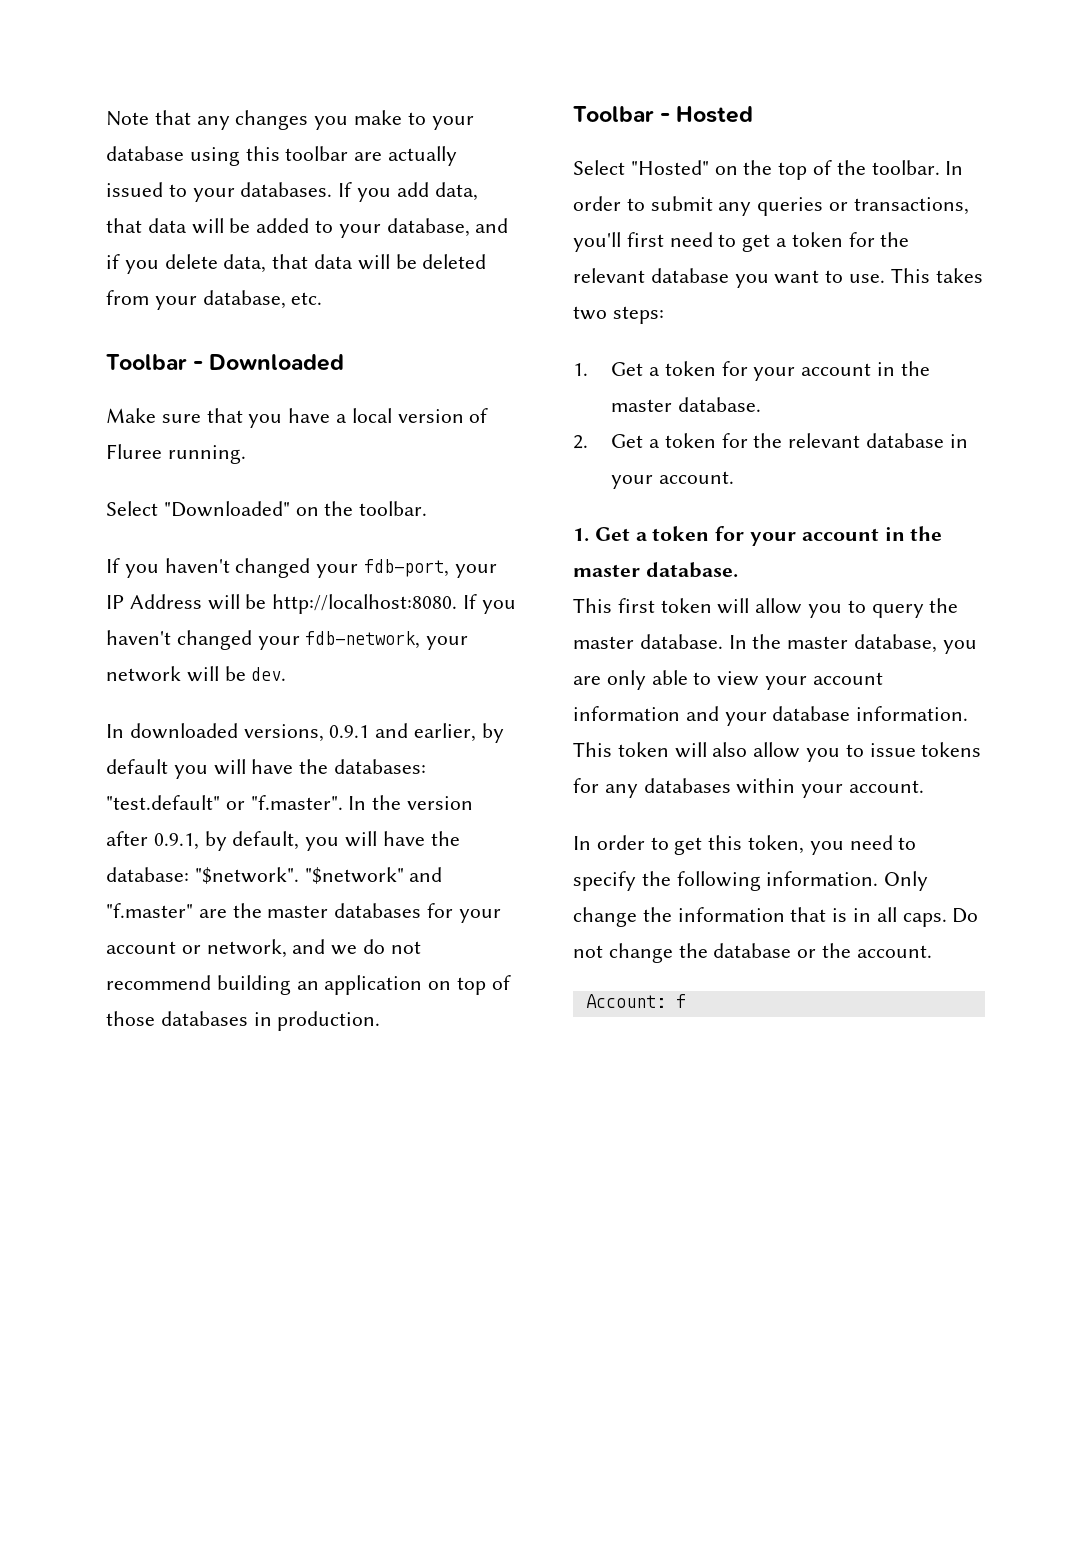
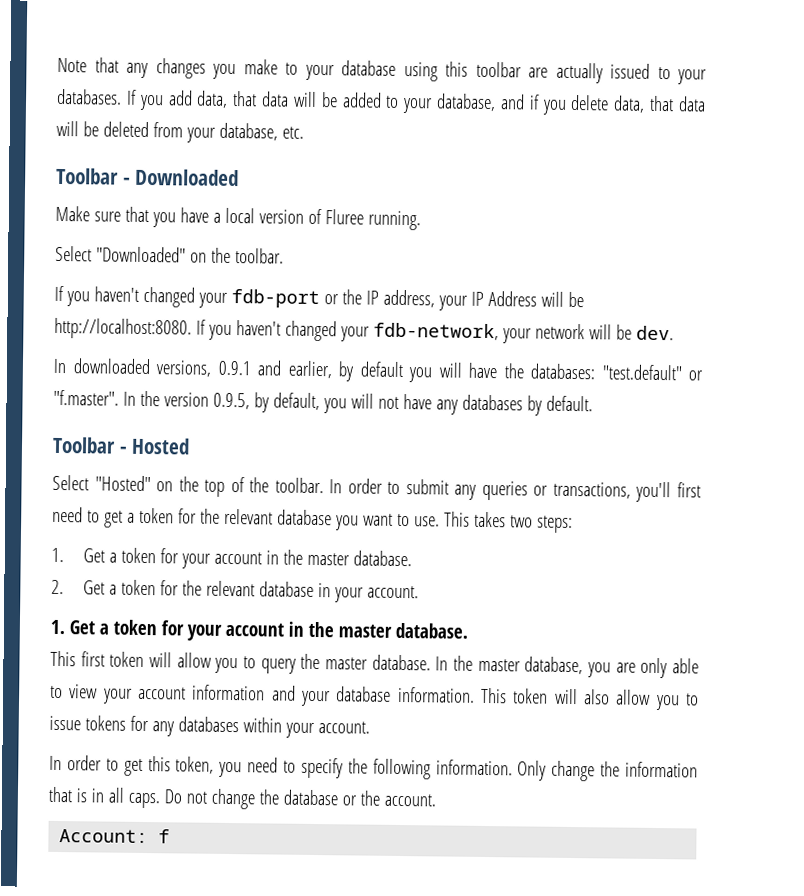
- If you haven't changed your fdb-port, your IP Address will be http://localhost:8080.
+ If you haven't changed your fdb-port or the IP address, your IP Address will be http://localhost:8080.
- In downloaded versions, 0.9.1 and earlier, by default you will have the databases: "test.default" or "f.master". In the version after 0.9.1, by default, you will have the database: "$network". "$network" and "f.master" are the master databases for your account or network, and we do not recommend building an application on top of those databases in production.
+ In downloaded versions, 0.9.1 and earlier, by default you will have the databases: "test.default" or "f.master". In the version 0.9.5, by default, you will not have any databases by default.

